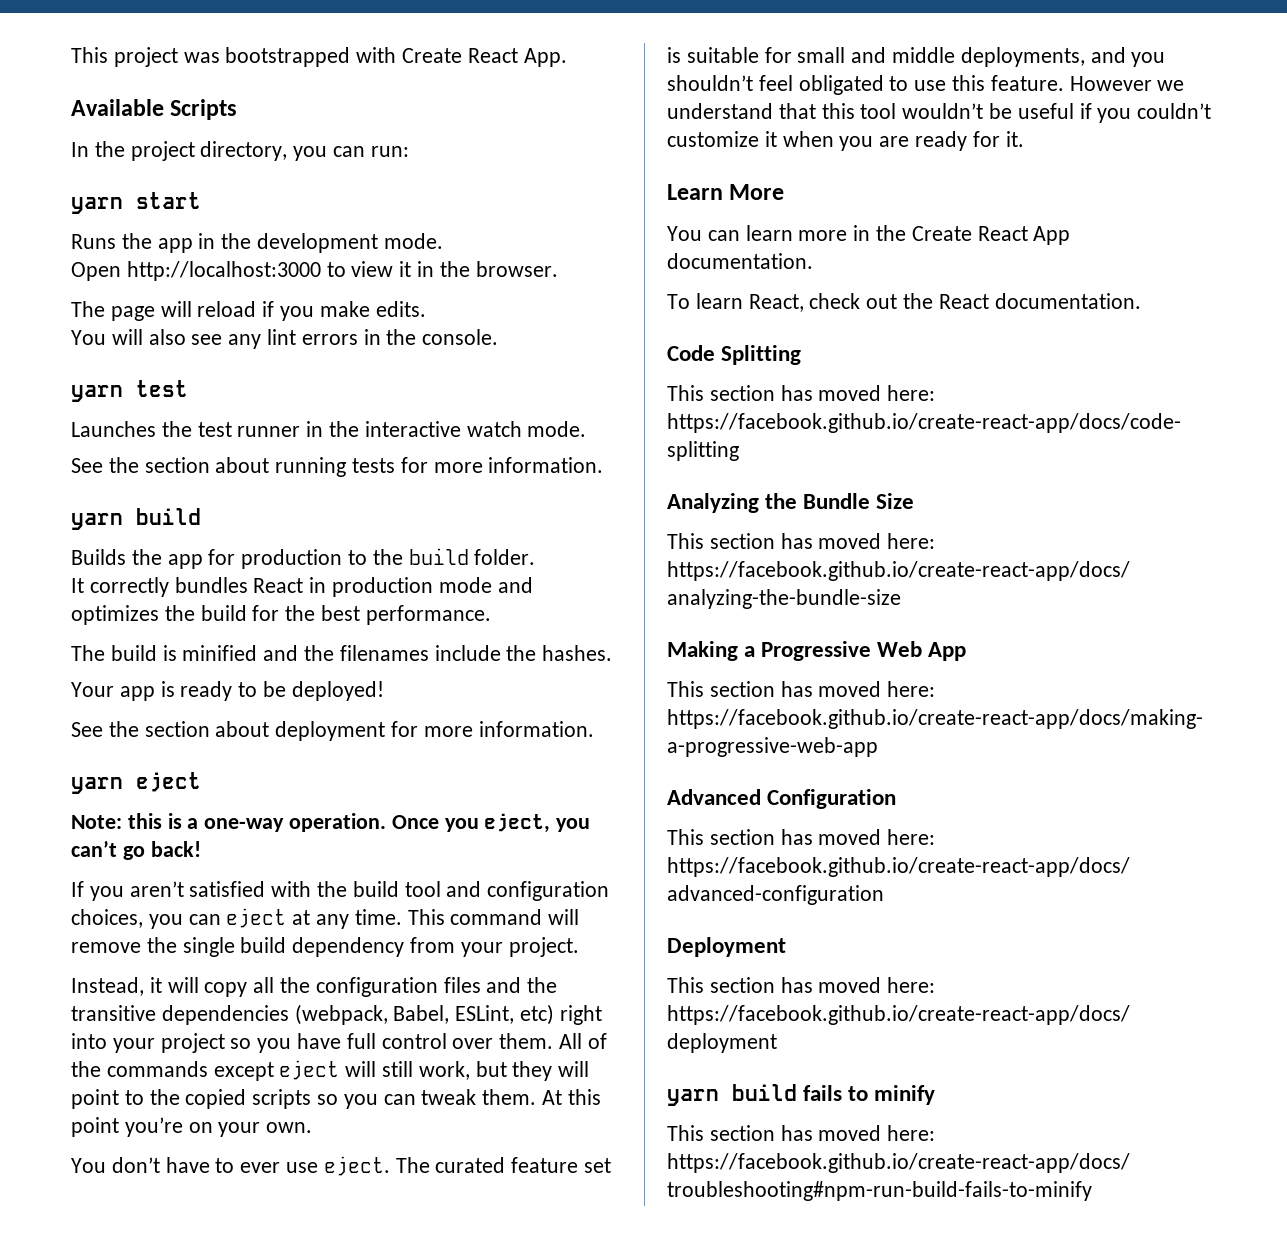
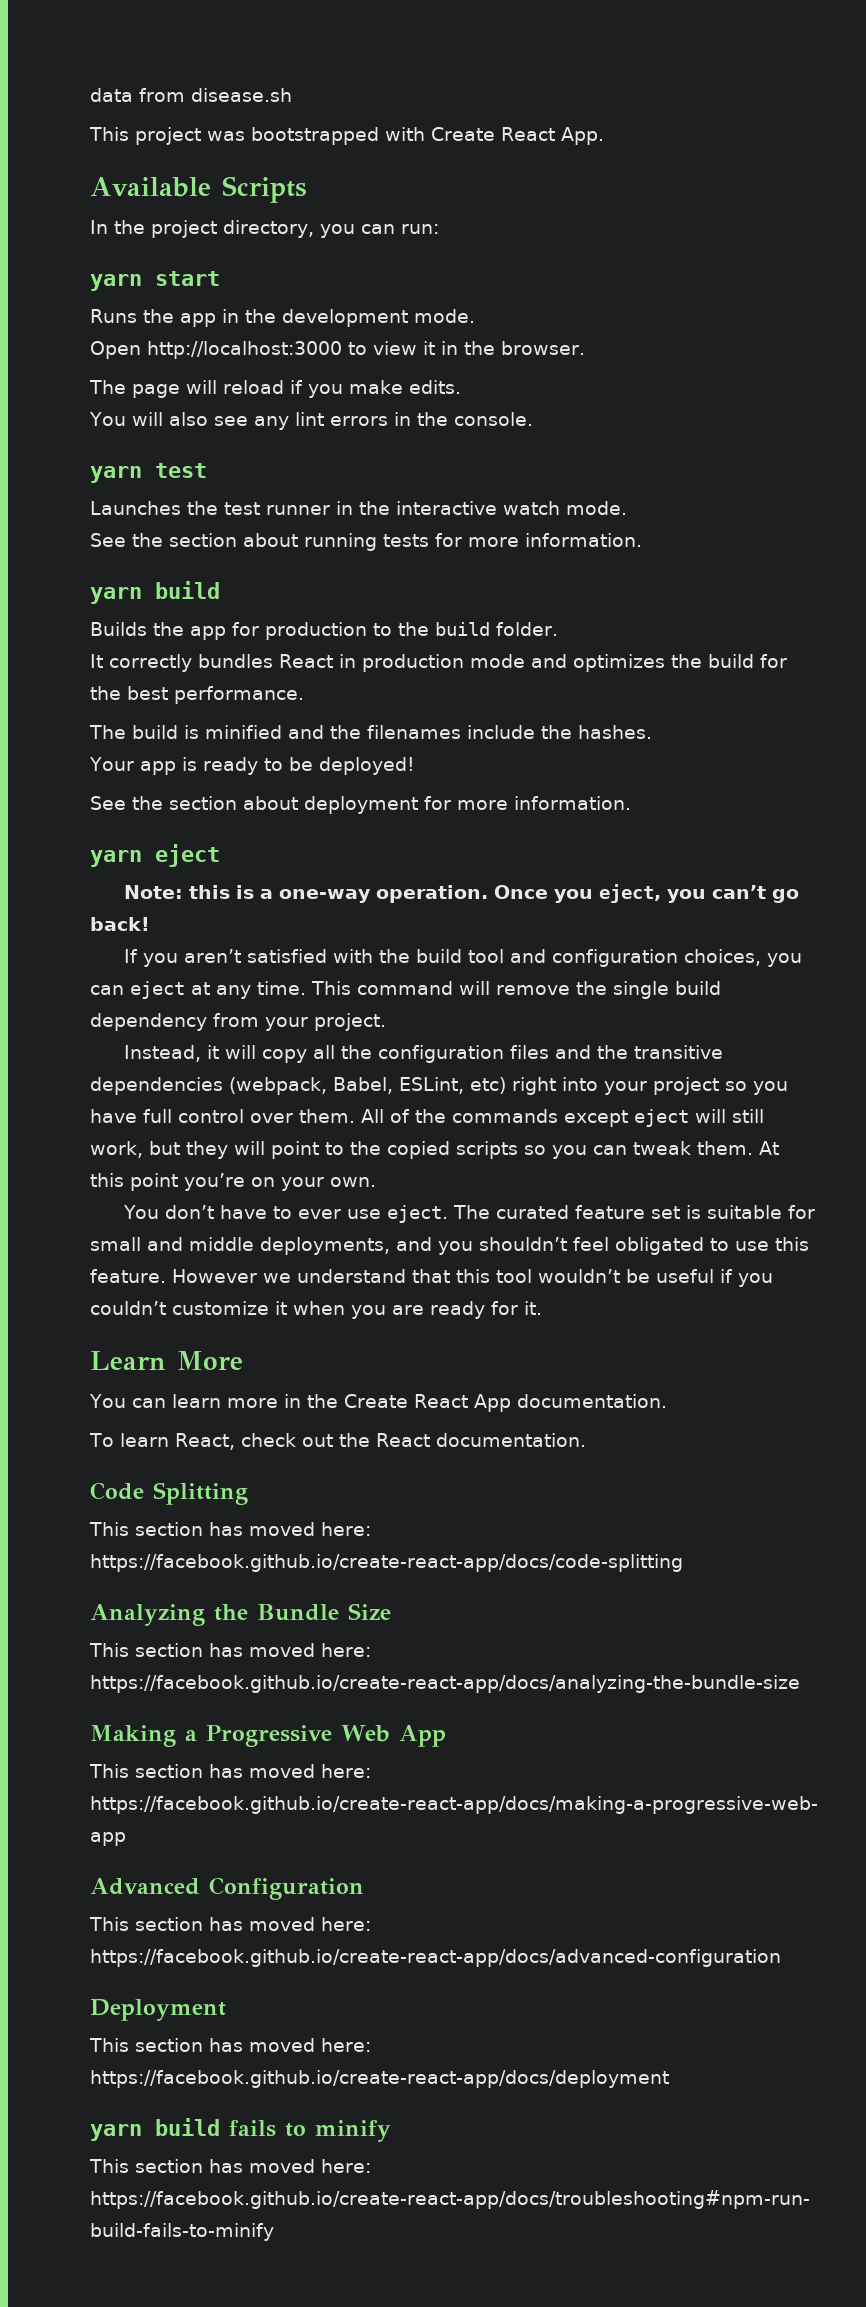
+ data from disease.sh

